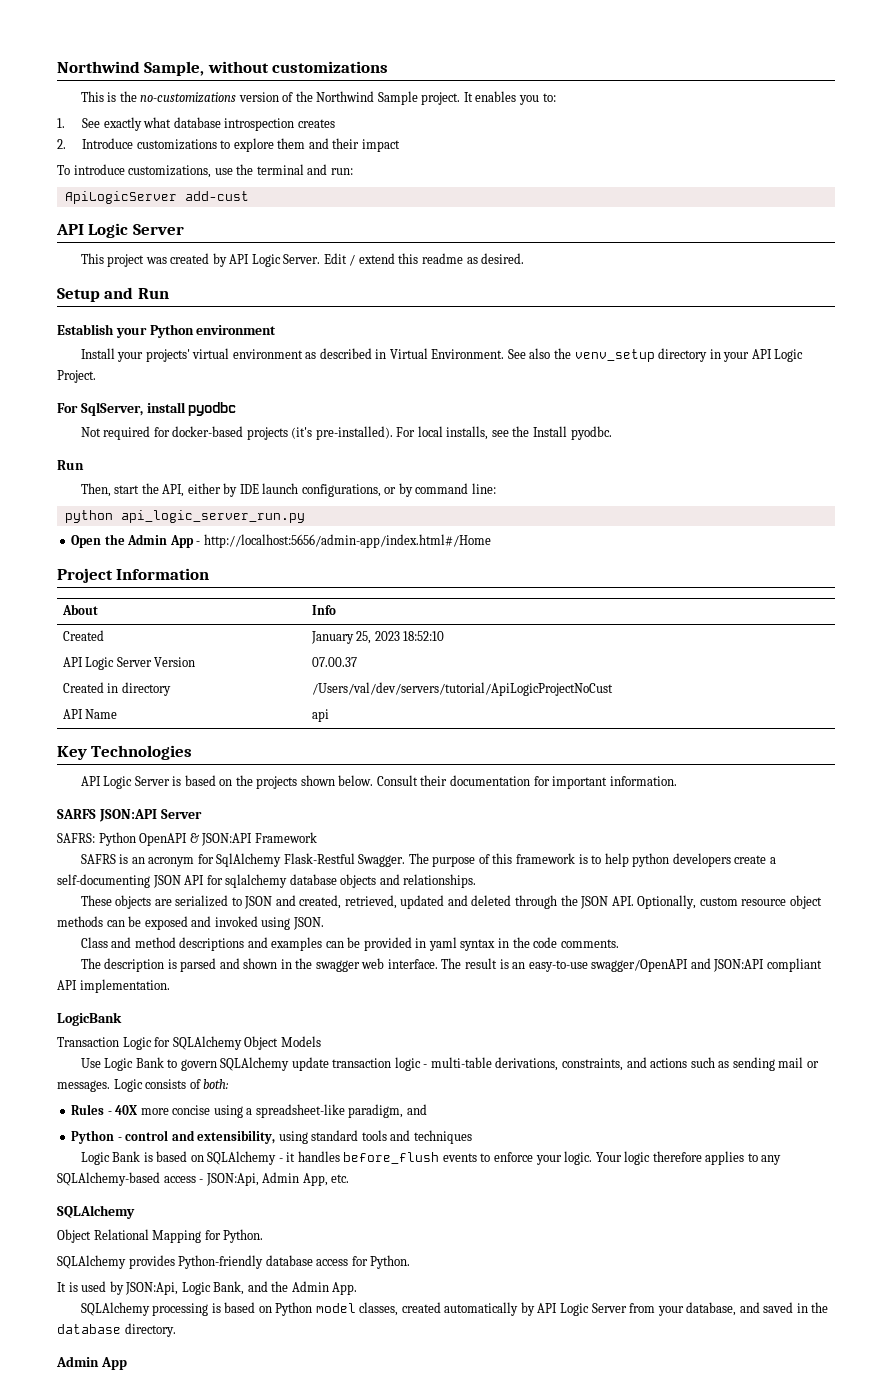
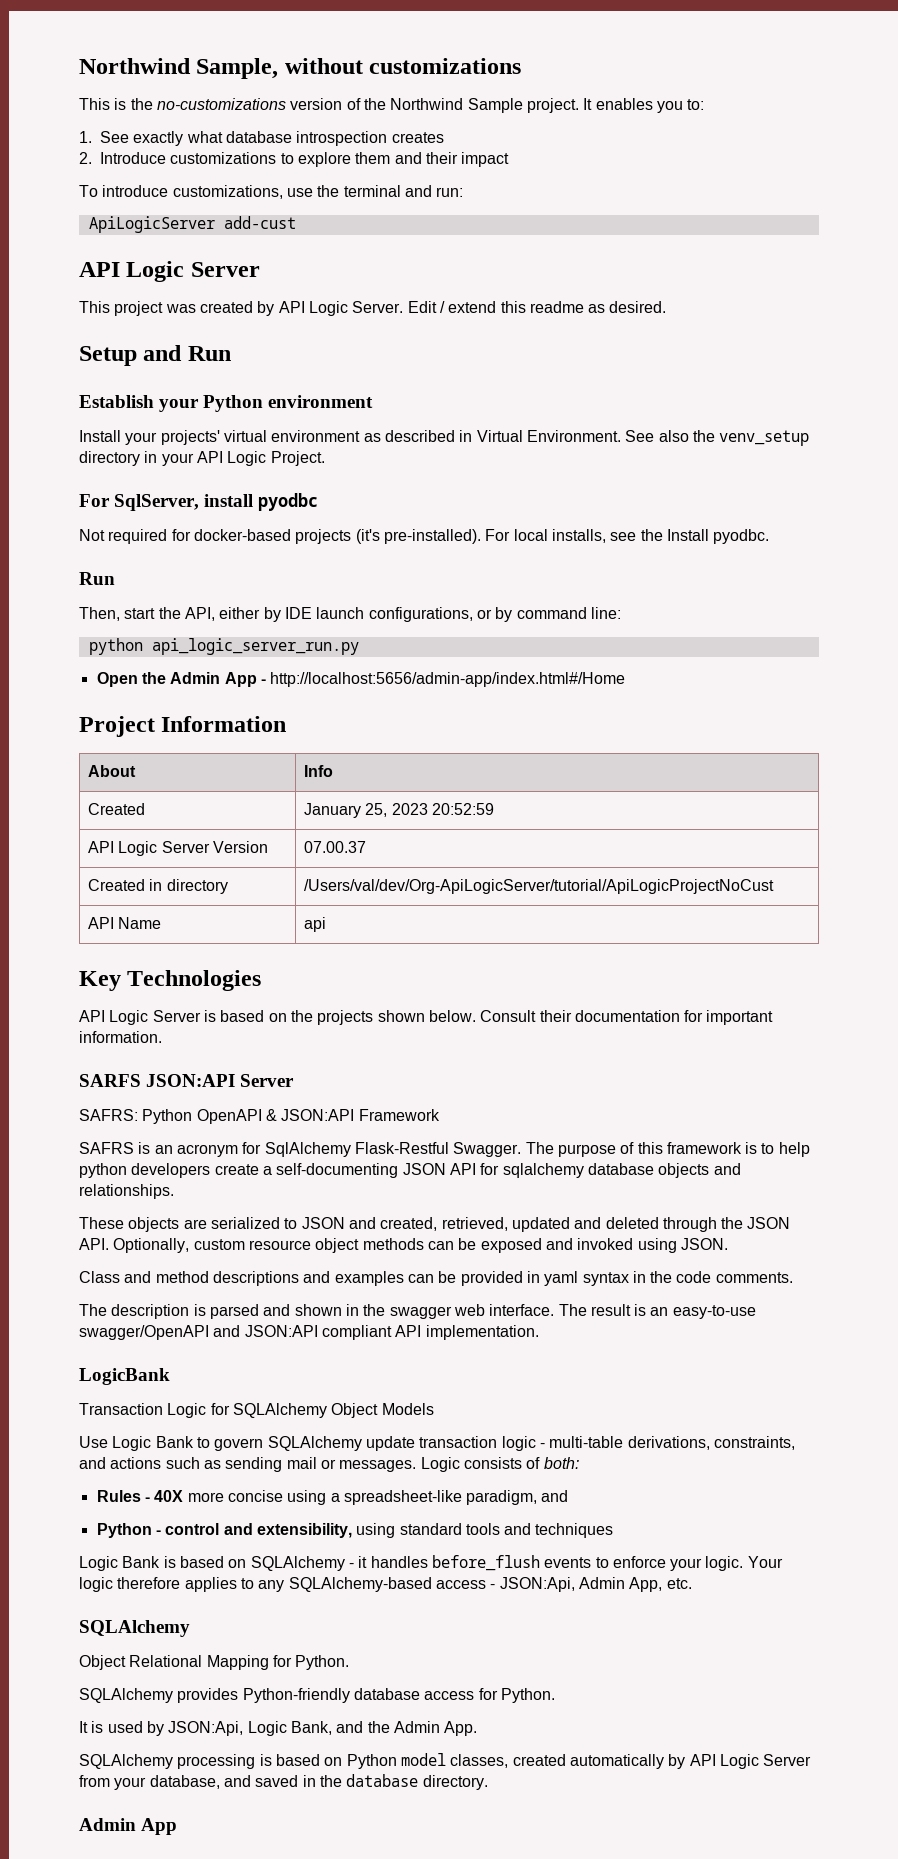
- Created | January 25, 2023 18:52:10
+ Created | January 25, 2023 20:52:59
- Created in directory | /Users/val/dev/servers/tutorial/ApiLogicProjectNoCust
+ Created in directory | /Users/val/dev/Org-ApiLogicServer/tutorial/ApiLogicProjectNoCust

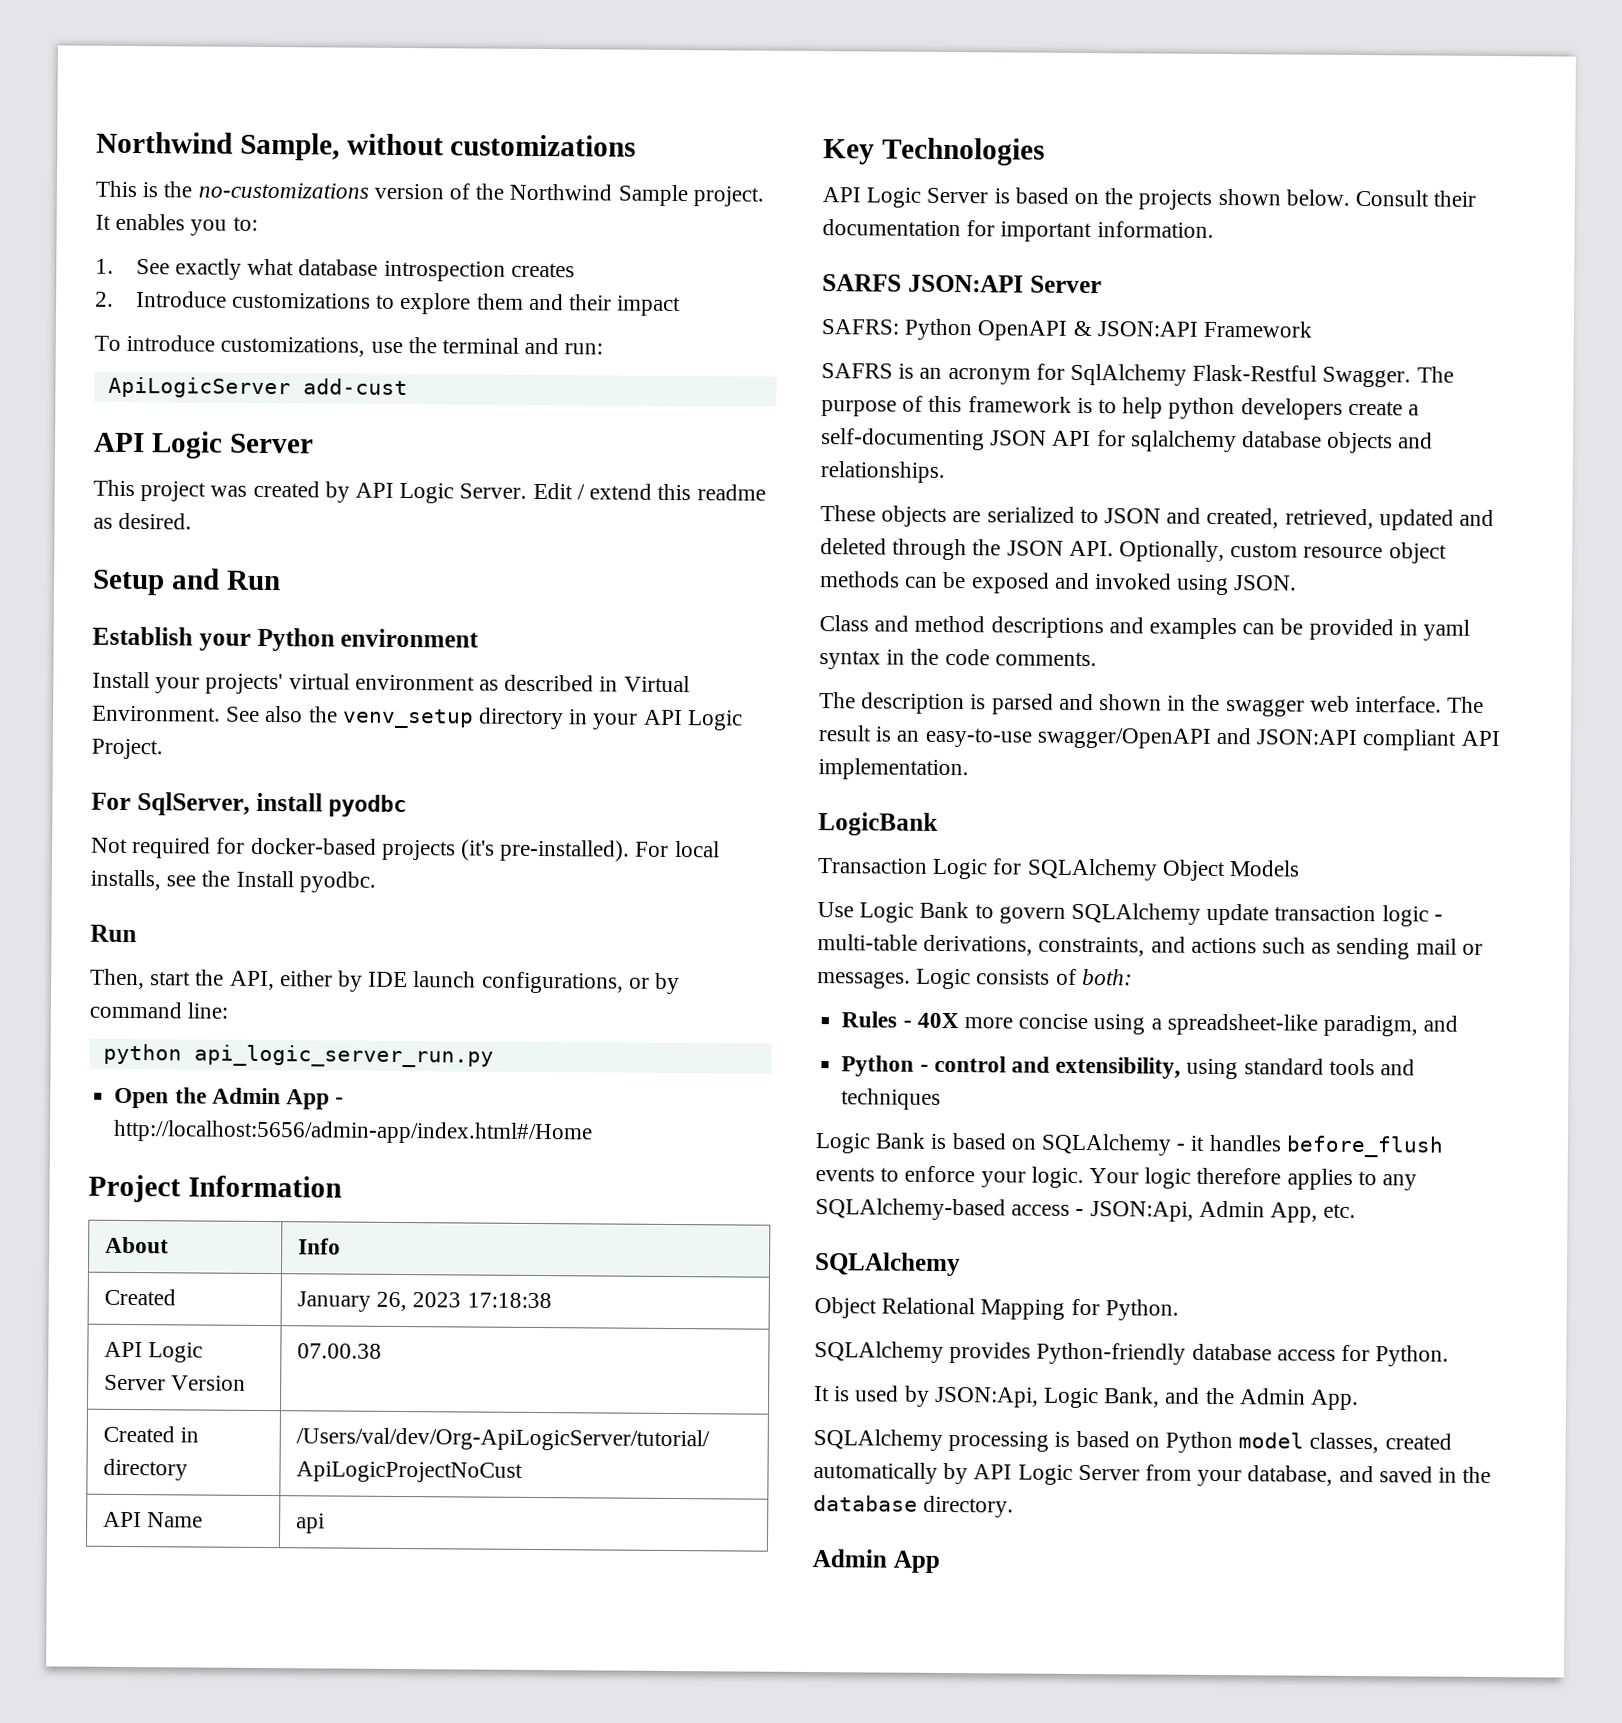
- Created | January 25, 2023 20:52:59
+ Created | January 26, 2023 17:18:38
- API Logic Server Version | 07.00.37
+ API Logic Server Version | 07.00.38

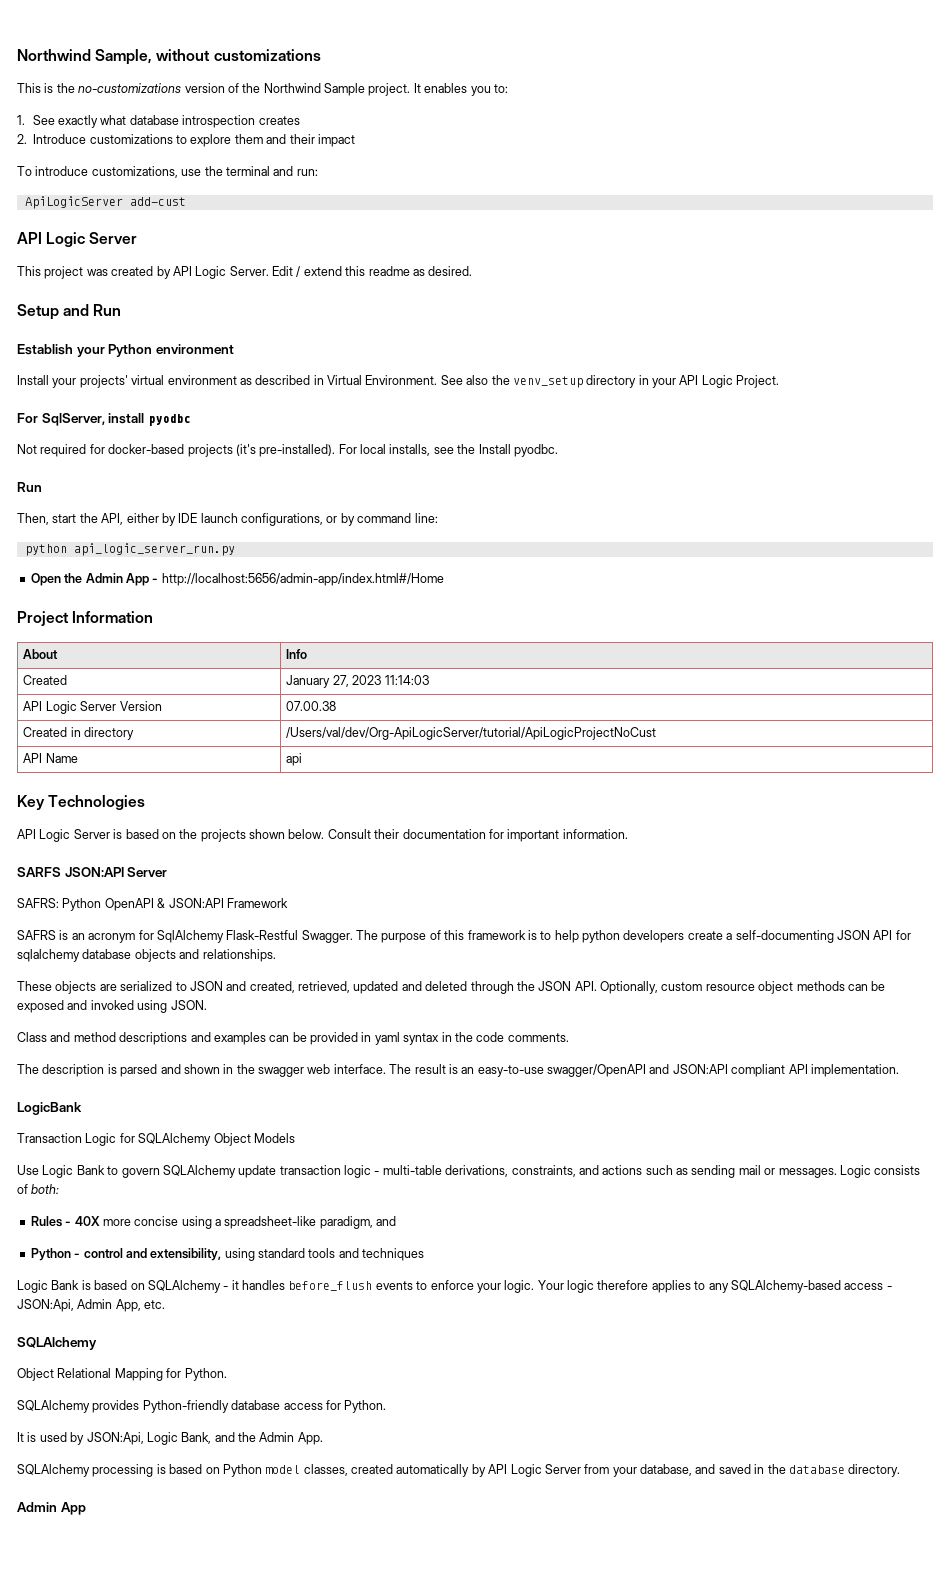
- Created | January 26, 2023 17:18:38
+ Created | January 27, 2023 11:14:03

